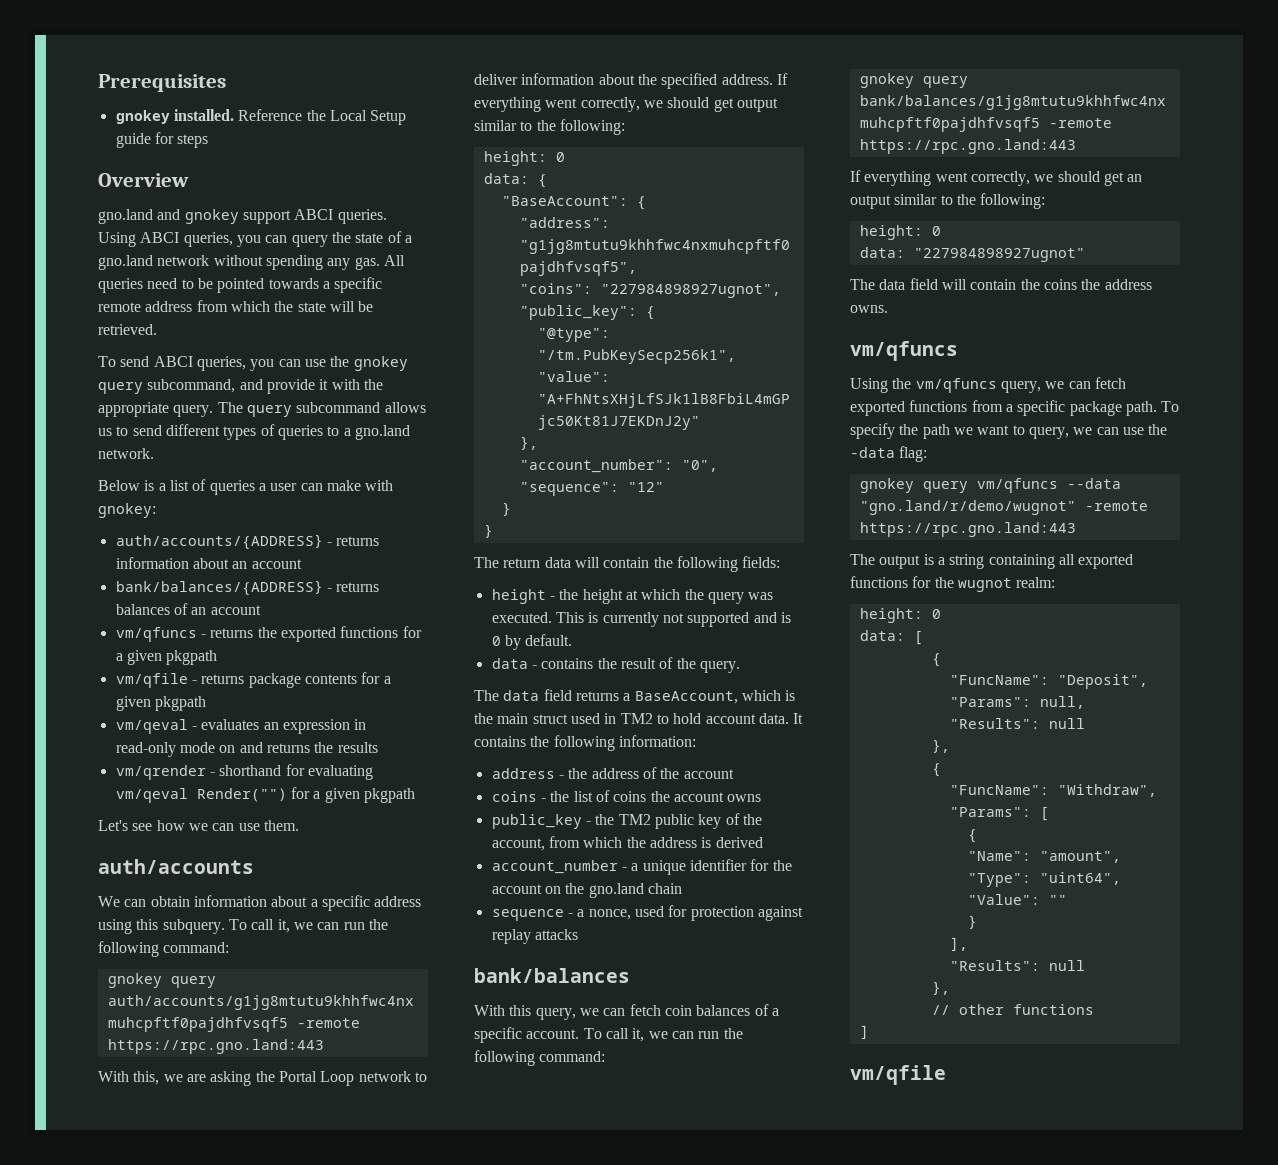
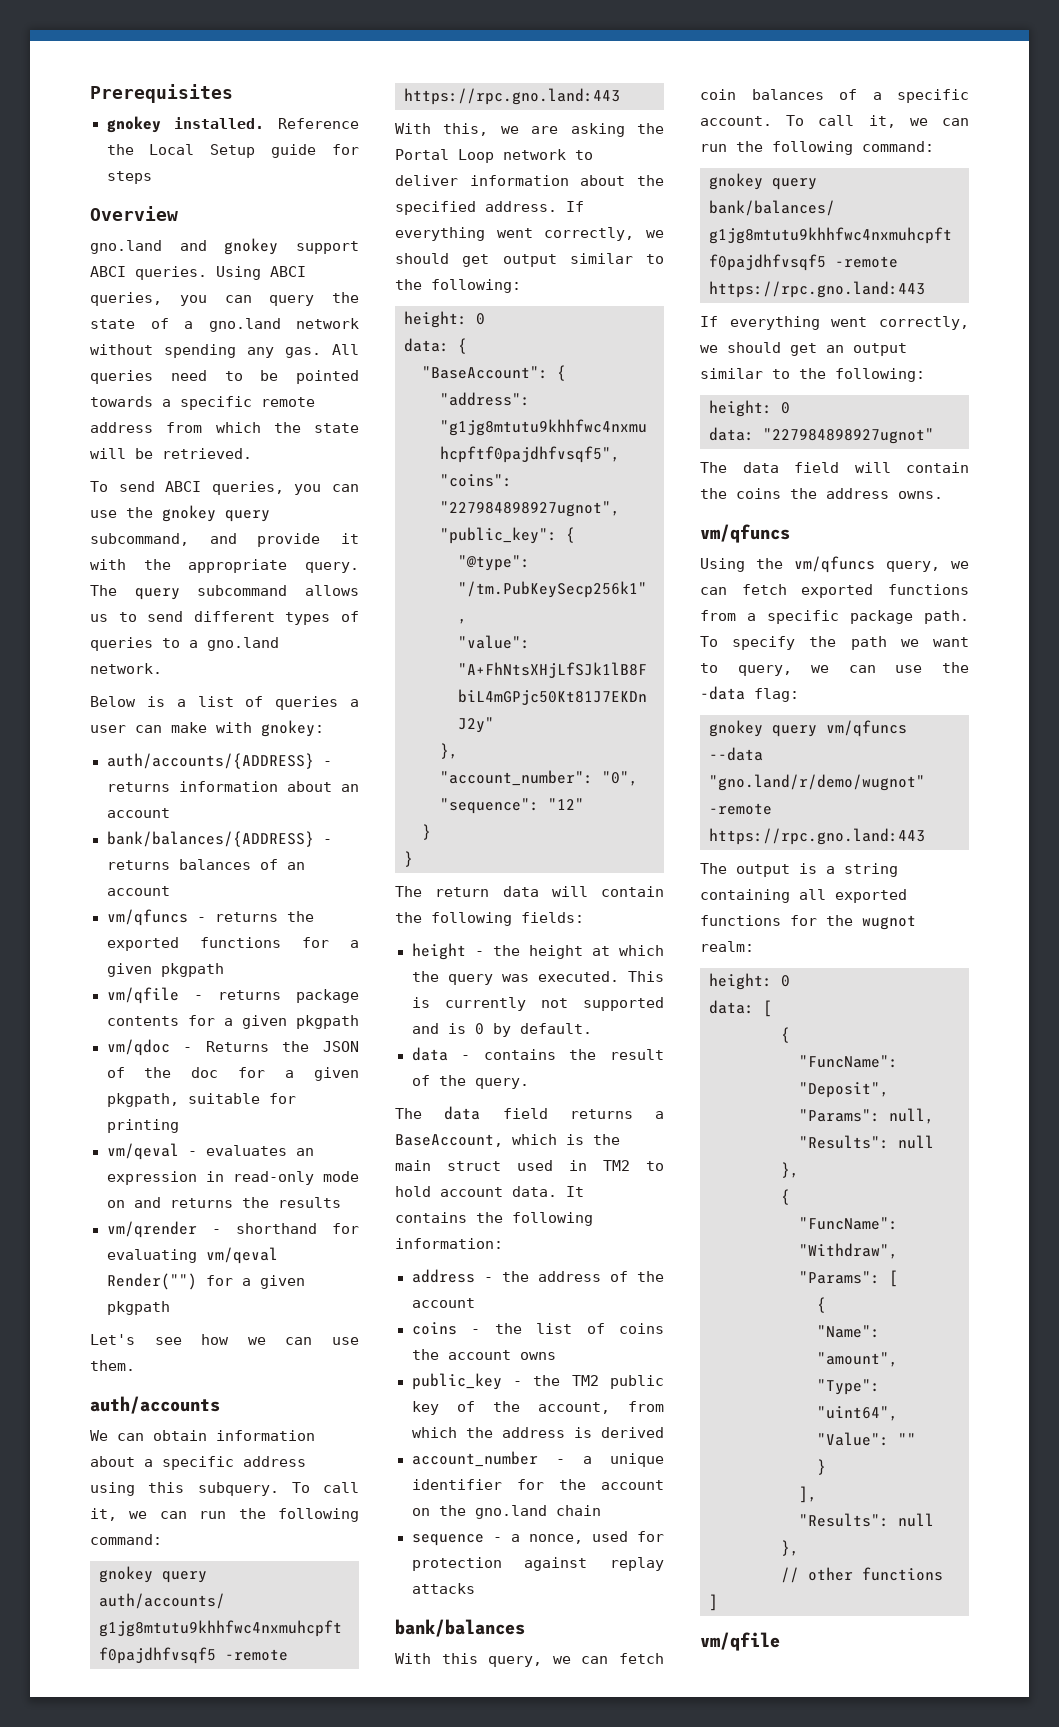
+ vm/qdoc - Returns the JSON of the doc for a given pkgpath, suitable for printing

